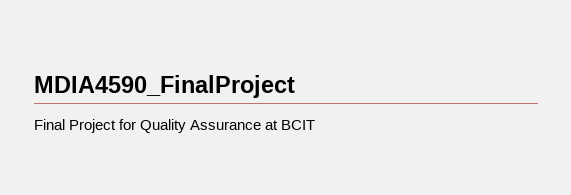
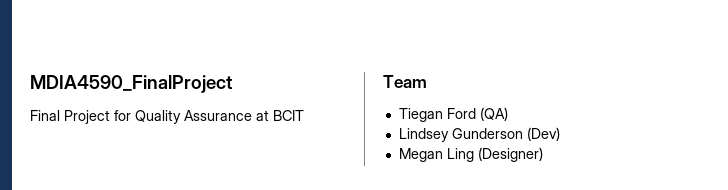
+ Team
+ Tiegan Ford (QA)
+ Lindsey Gunderson (Dev)
+ Megan Ling (Designer)

